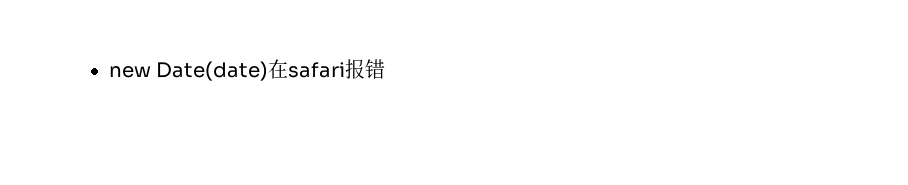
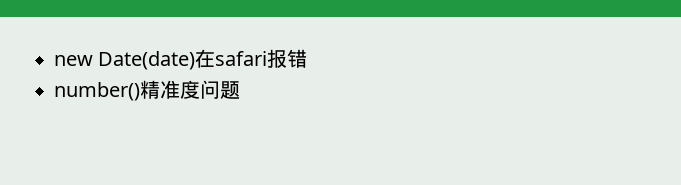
+ number()精准度问题

